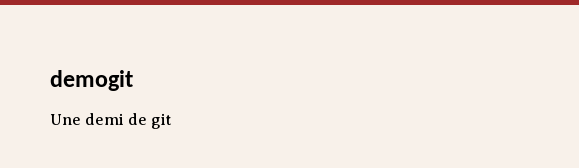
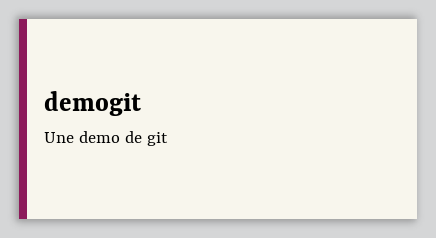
- Une demi de git
+ Une demo de git

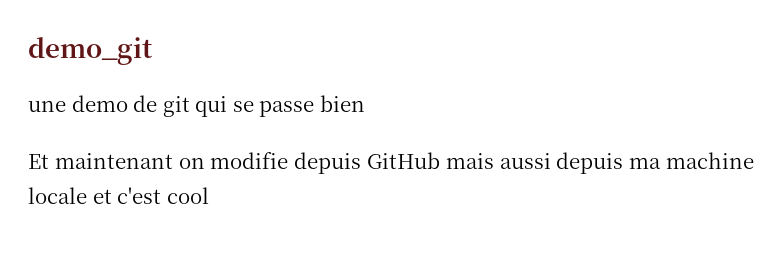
- demogit
- Une demo de git
+ demo_git
+ une demo de git qui se passe bien
+ Et maintenant on modifie depuis GitHub mais aussi depuis ma machine locale et c'est cool

